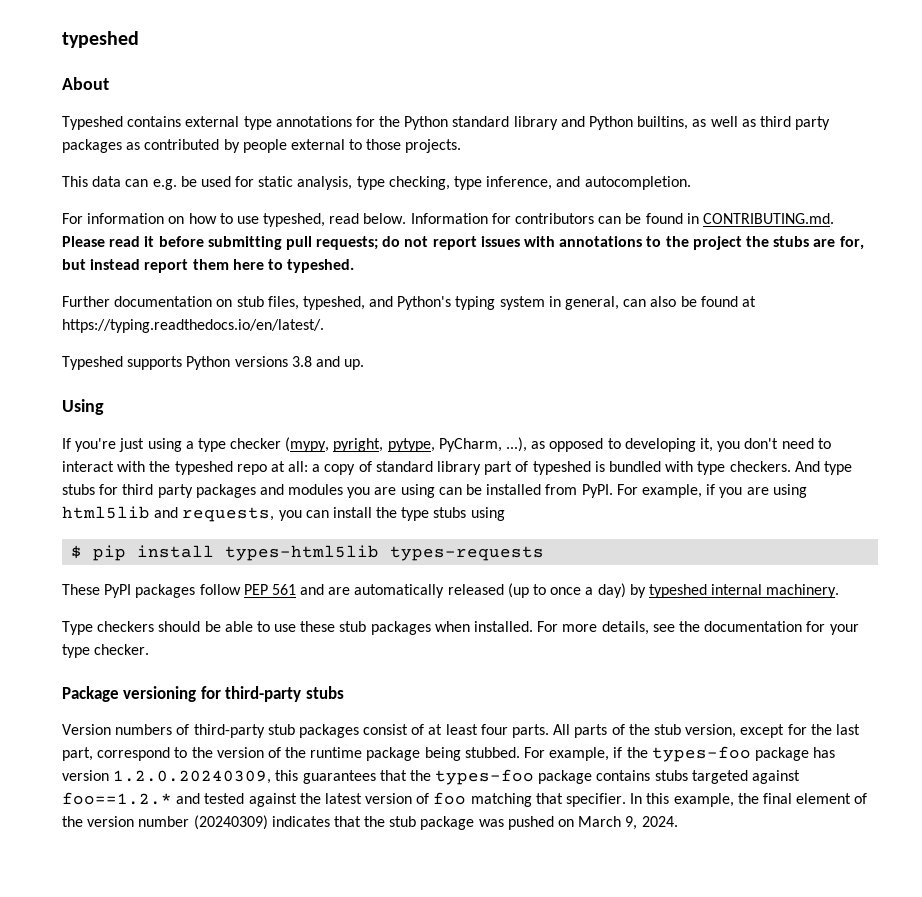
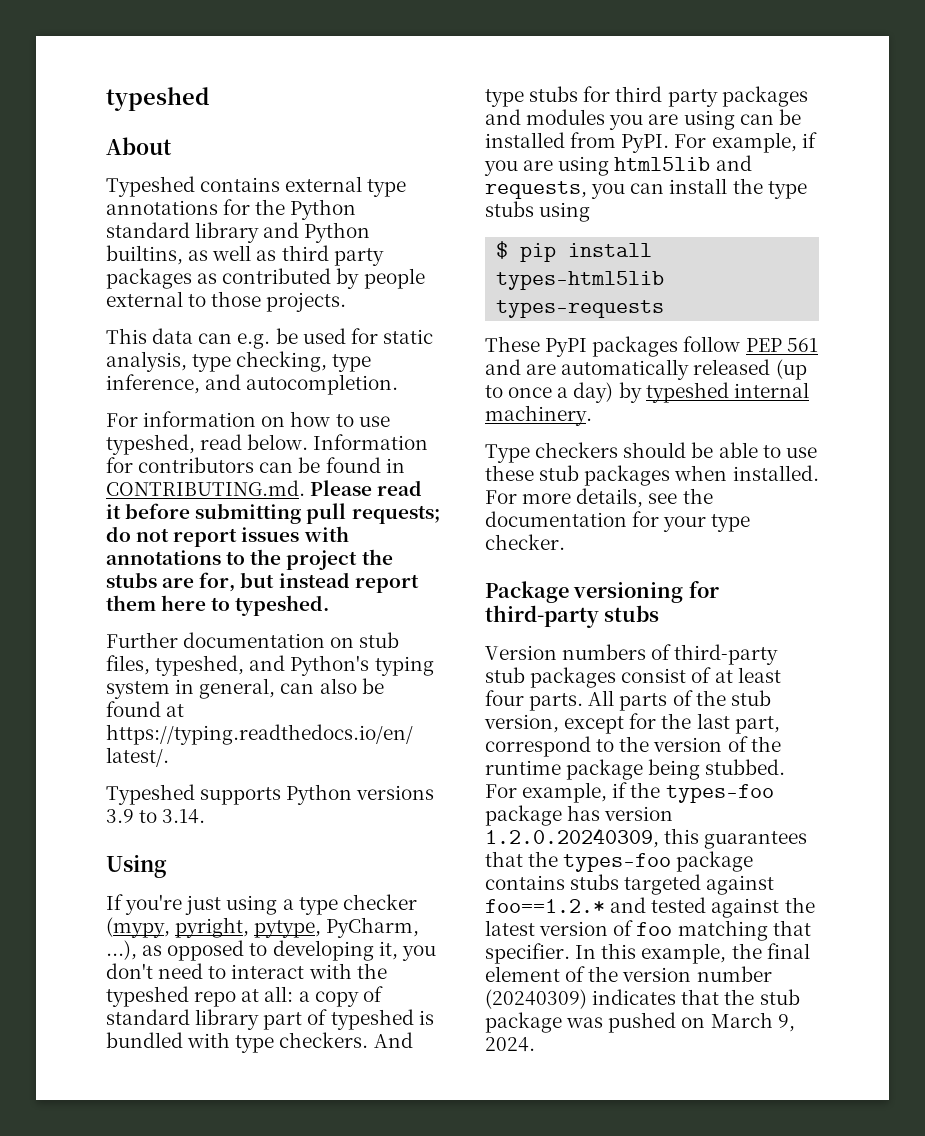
- Typeshed supports Python versions 3.8 and up.
+ Typeshed supports Python versions 3.9 to 3.14.

